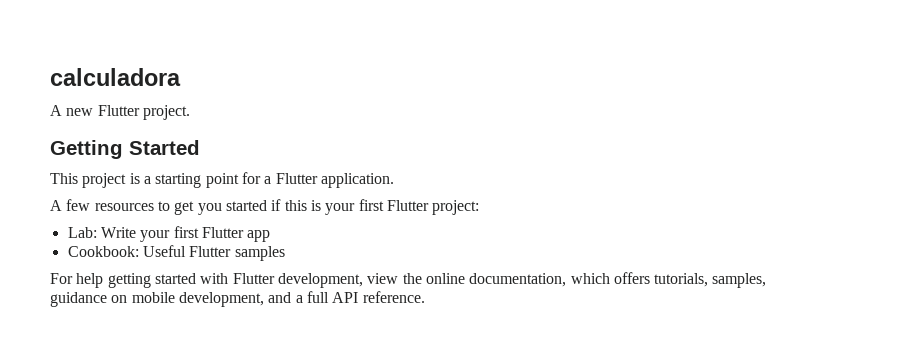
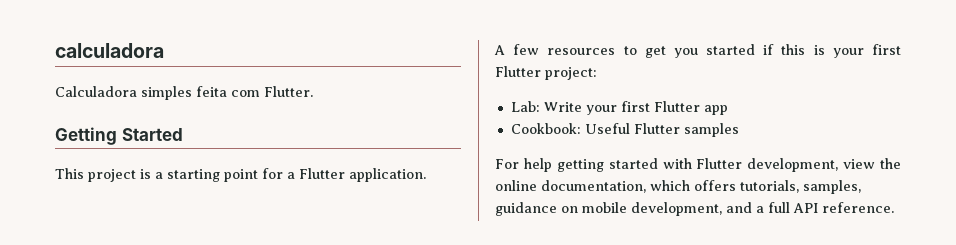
- A new Flutter project.
+ Calculadora simples feita com Flutter.

